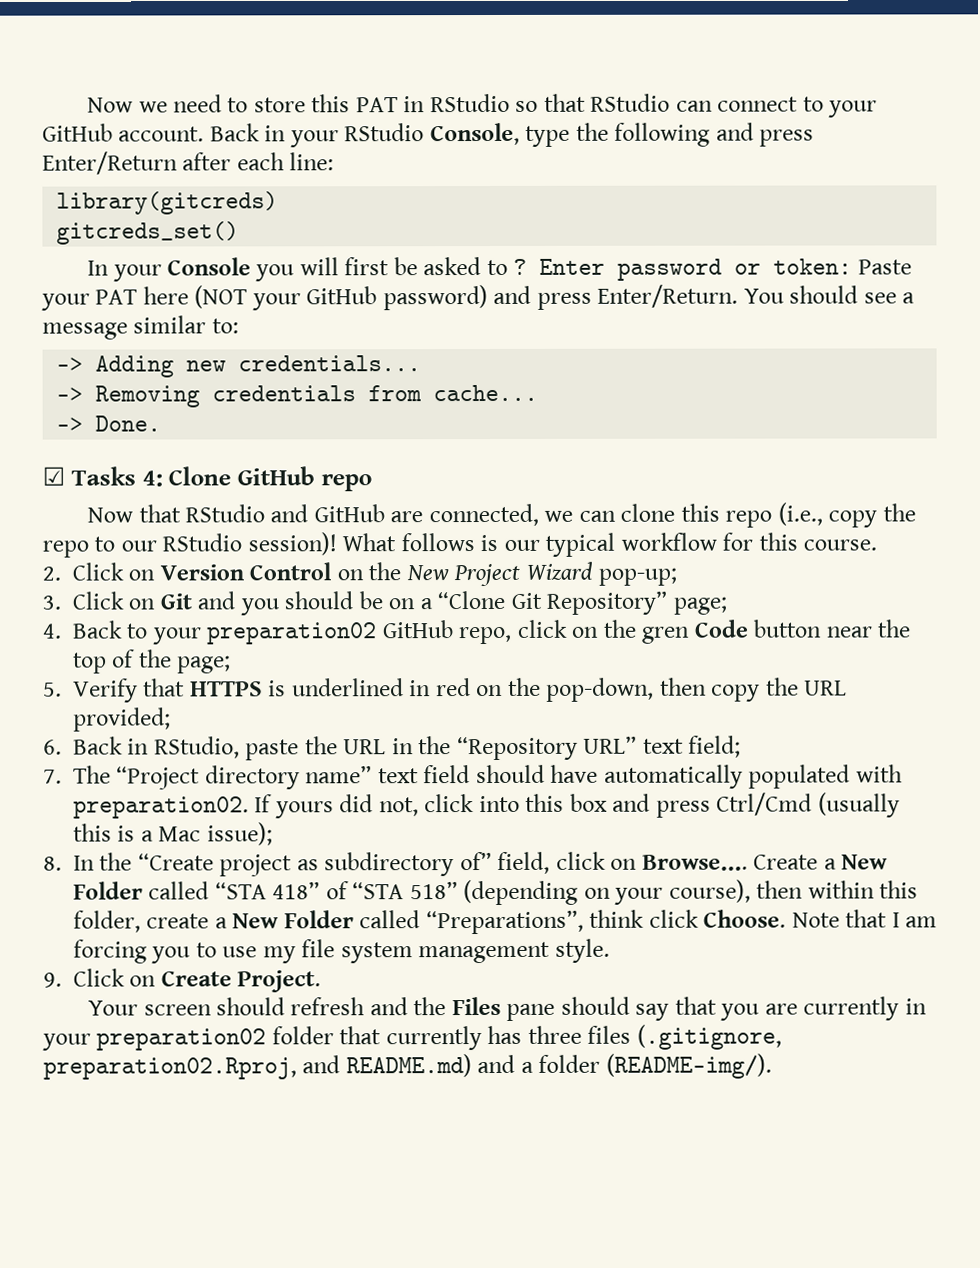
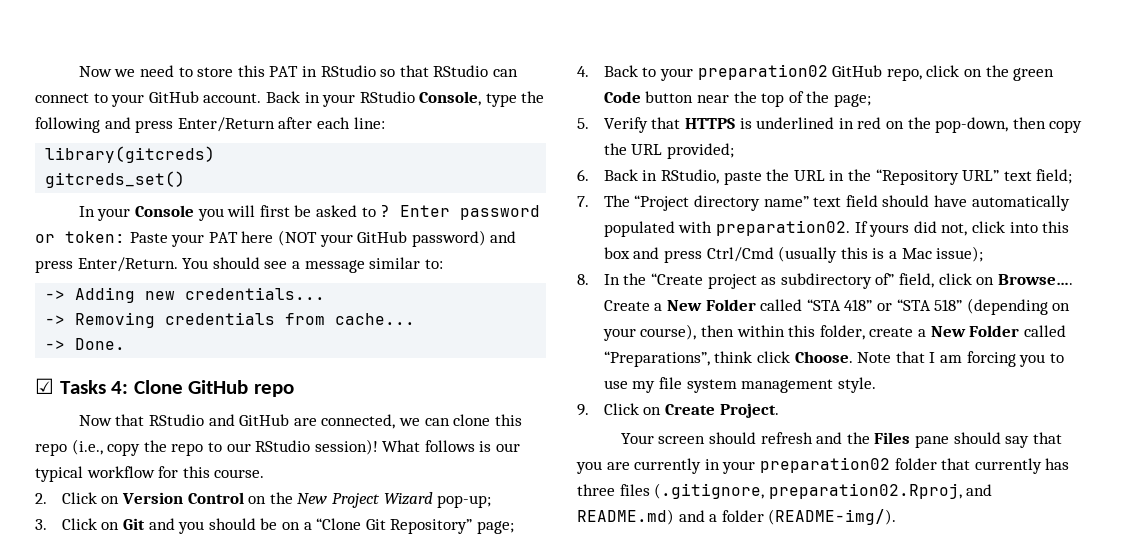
- 4. Back to your preparation02 GitHub repo, click on the gren Code button near the top of the page;
+ 4. Back to your preparation02 GitHub repo, click on the green Code button near the top of the page;
- Create a New Folder called “STA 418” of “STA 518” (depending on your course), then within this folder, create a New Folder called “Preparations”, think click Choose.
+ Create a New Folder called “STA 418” or “STA 518” (depending on your course), then within this folder, create a New Folder called “Preparations”, think click Choose.

